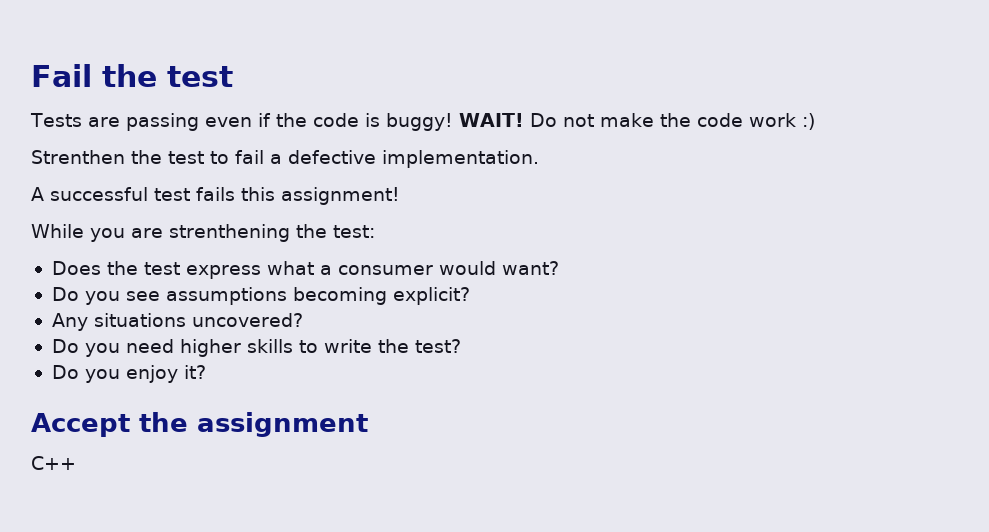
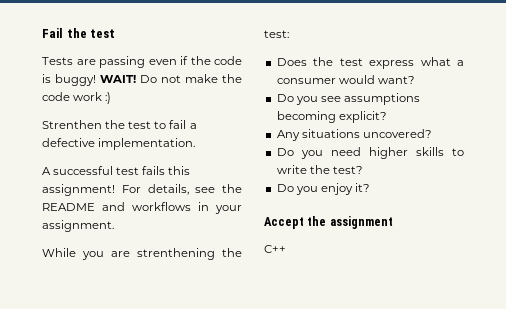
+ For details, see the README and workflows in your assignment.

